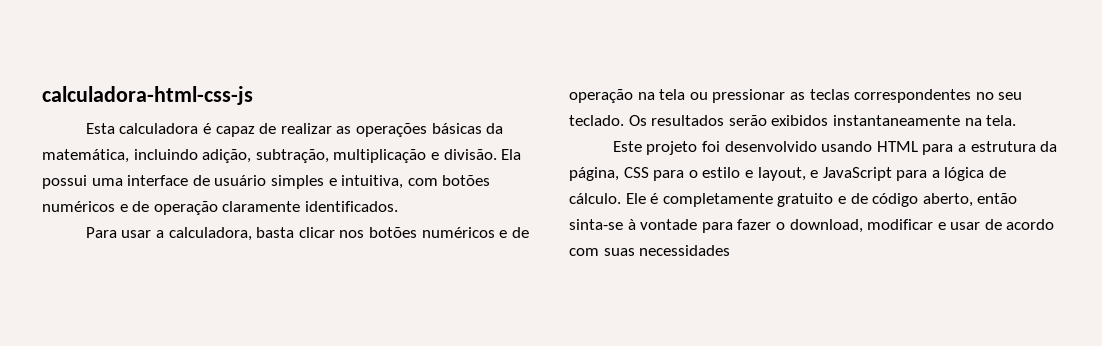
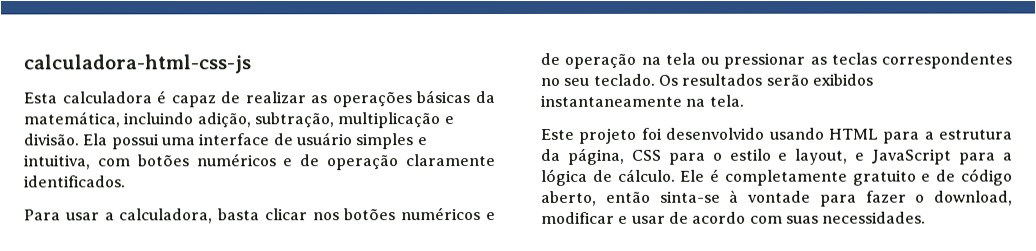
- Ele é completamente gratuito e de código aberto, então sinta-se à vontade para fazer o download, modificar e usar de acordo com suas necessidades
+ Ele é completamente gratuito e de código aberto, então sinta-se à vontade para fazer o download, modificar e usar de acordo com suas necessidades.

